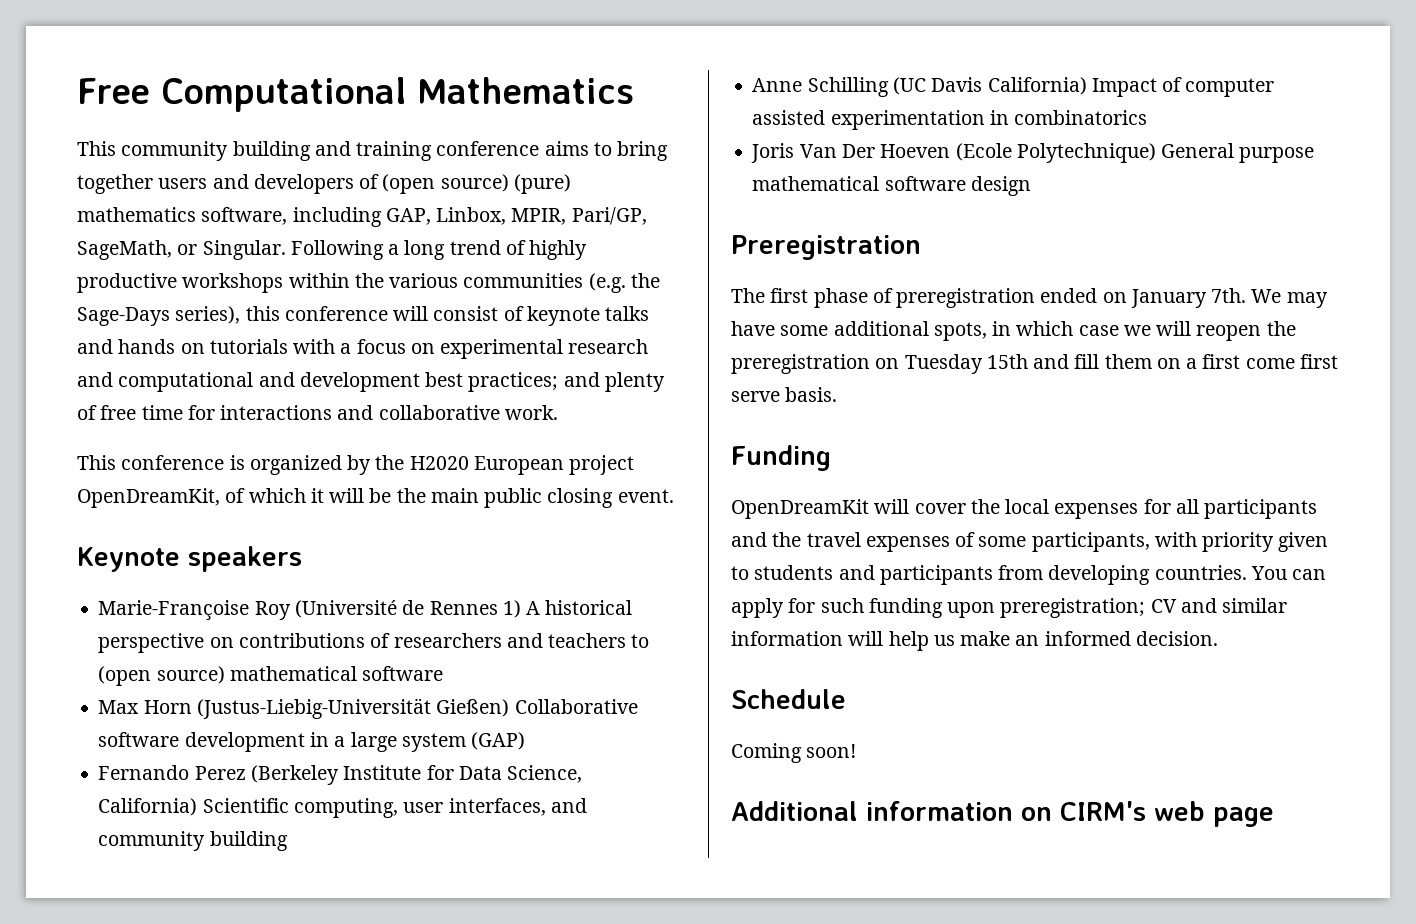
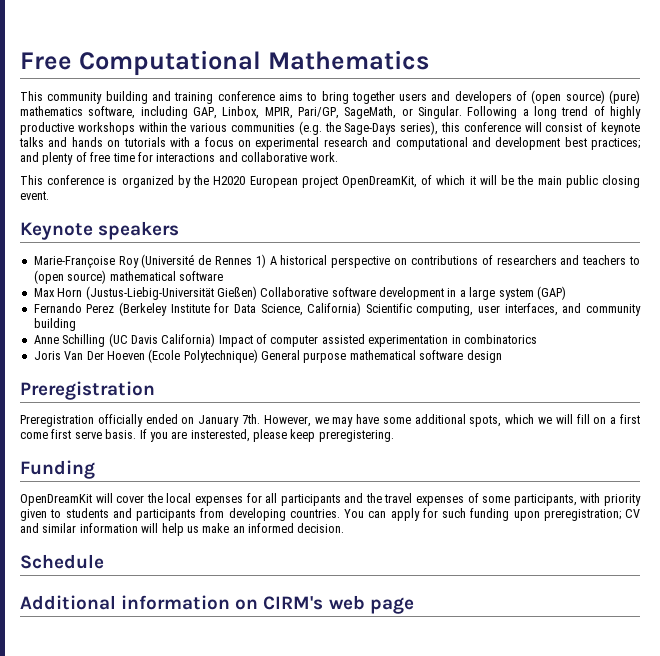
- The first phase of preregistration ended on January 7th.
+ Preregistration officially ended on January 7th.
- We may have some additional spots, in which case we will reopen the preregistration on Tuesday 15th and fill them on a first come first serve basis.
+ However, we may have some additional spots, which we will fill on a first come first serve basis. If you are insterested, please keep preregistering.
- Coming soon!

